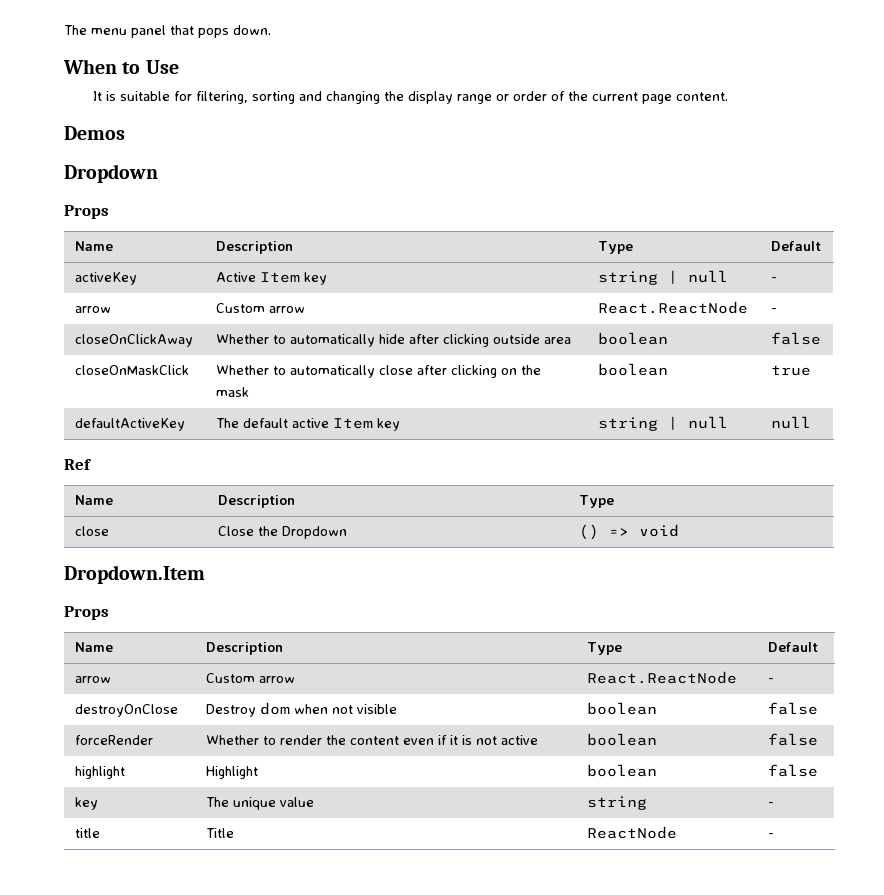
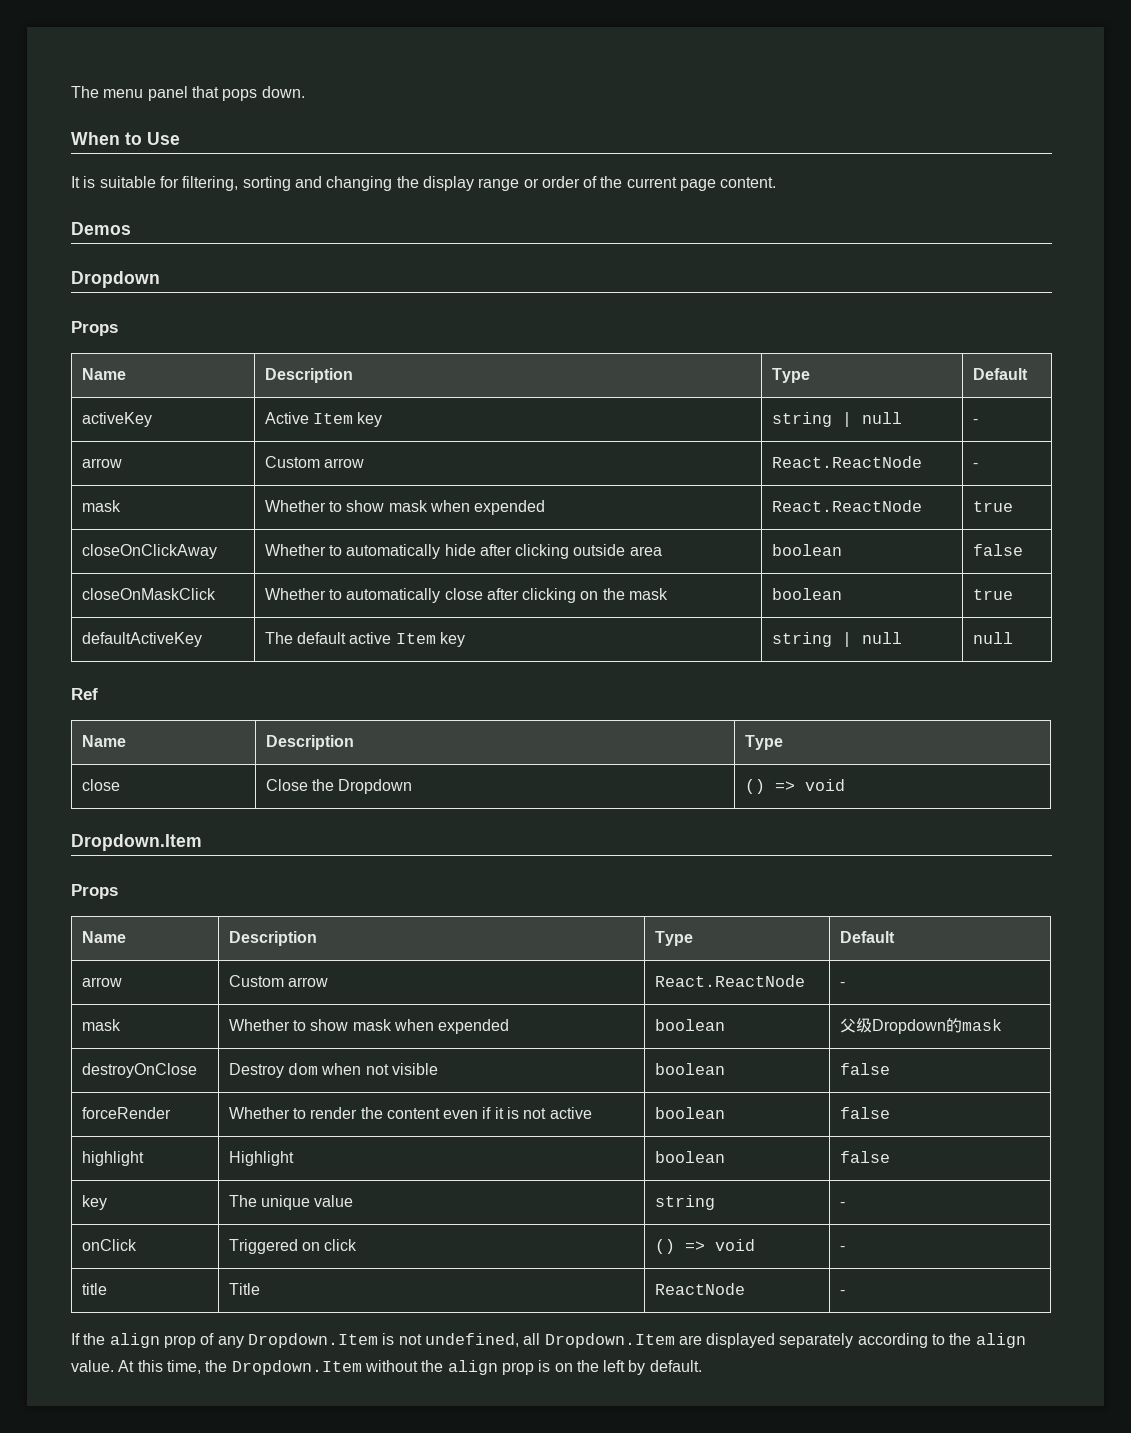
+ mask | Whether to show mask when expended | React.ReactNode | true
+ mask | Whether to show mask when expended | boolean | 父级Dropdown的mask
+ onClick | Triggered on click | () => void | -
  title | Title | ReactNode | -
+ If the align prop of any Dropdown.Item is not undefined, all Dropdown.Item are displayed separately according to the align value. At this time, the Dropdown.Item without the align prop is on the left by default.

